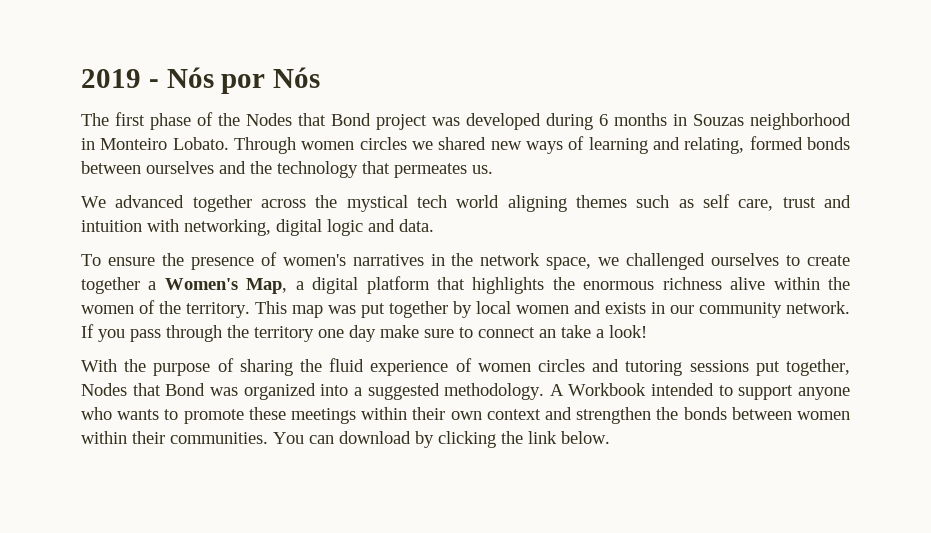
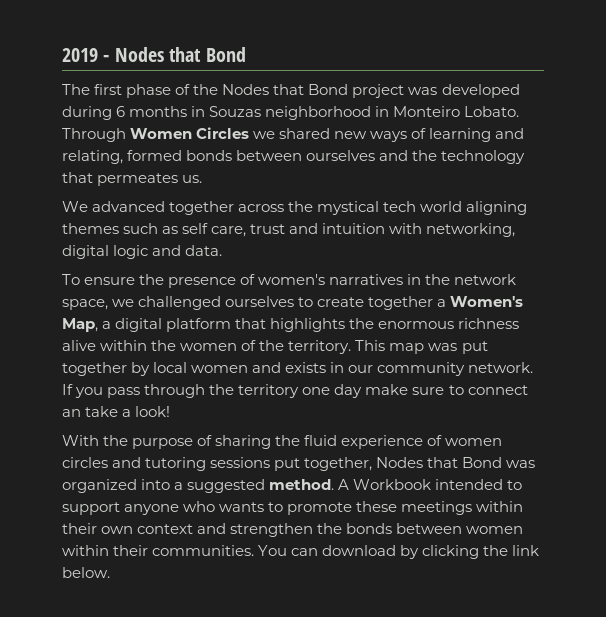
- 2019 - Nós por Nós
+ 2019 - Nodes that Bond
- Through women circles we shared new ways of learning and relating, formed bonds between ourselves and the technology that permeates us.
+ Through Women Circles we shared new ways of learning and relating, formed bonds between ourselves and the technology that permeates us.
- With the purpose of sharing the fluid experience of women circles and tutoring sessions put together, Nodes that Bond was organized into a suggested methodology.
+ With the purpose of sharing the fluid experience of women circles and tutoring sessions put together, Nodes that Bond was organized into a suggested method.

